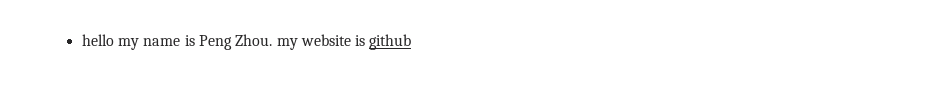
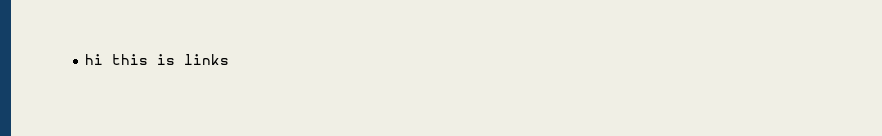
- hello my name is Peng Zhou. my website is github
+ hi this is links

